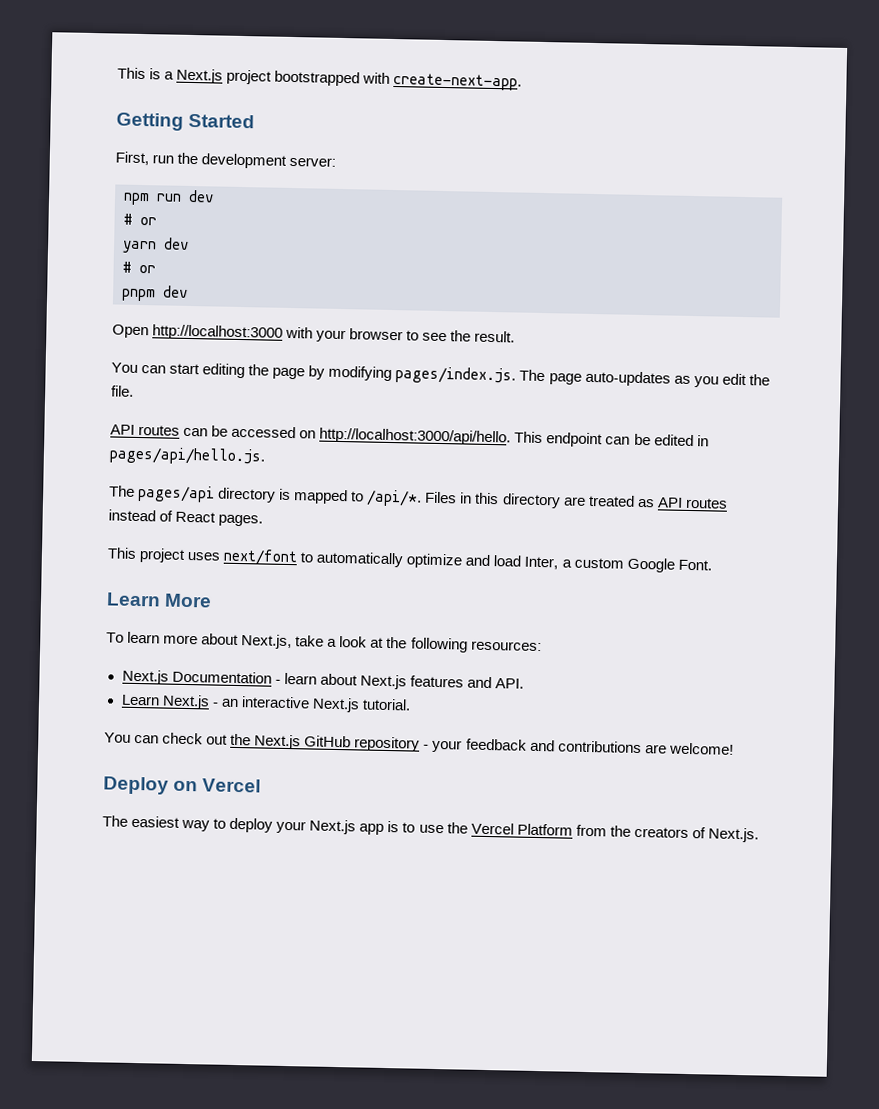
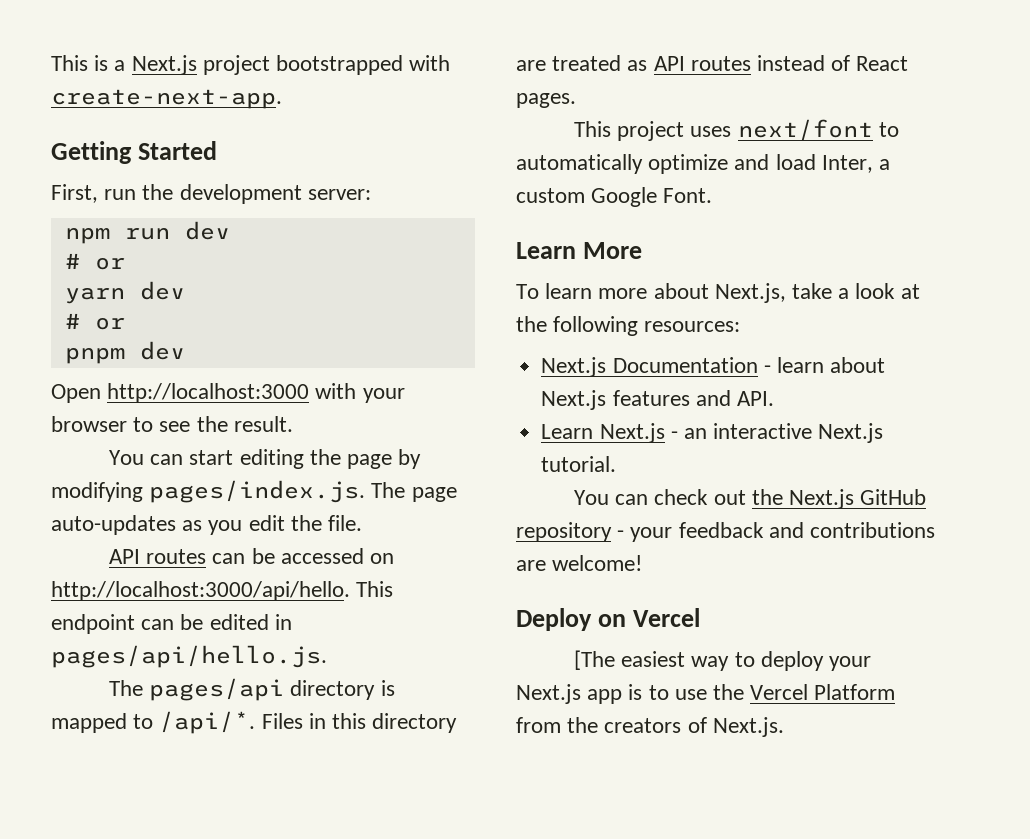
- The easiest way to deploy your Next.js app is to use the Vercel Platform from the creators of Next.js.
+ [The easiest way to deploy your Next.js app is to use the Vercel Platform from the creators of Next.js.

